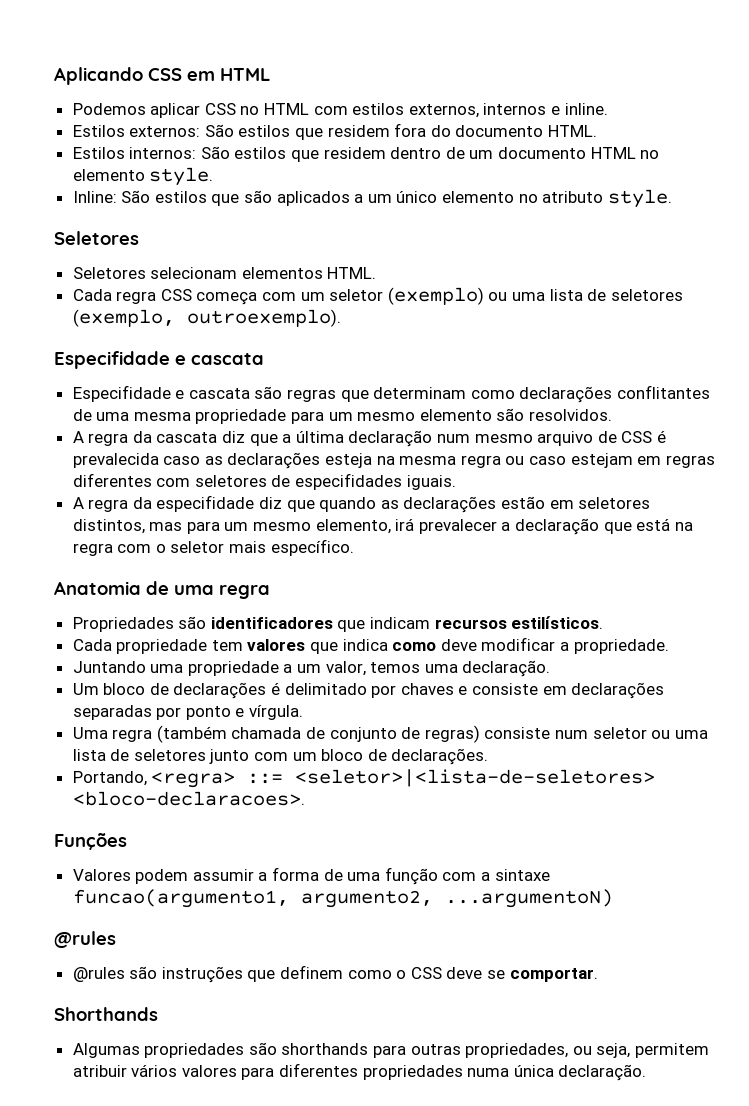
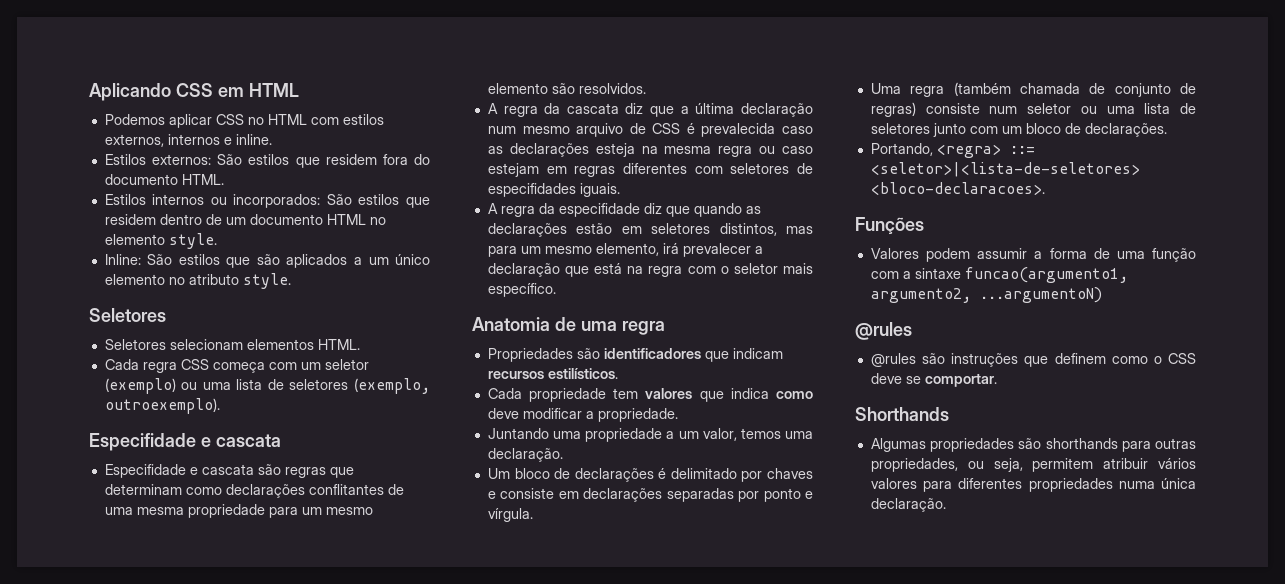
- Estilos internos: São estilos que residem dentro de um documento HTML no elemento style.
+ Estilos internos ou incorporados: São estilos que residem dentro de um documento HTML no elemento style.

